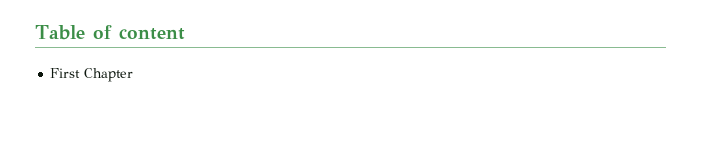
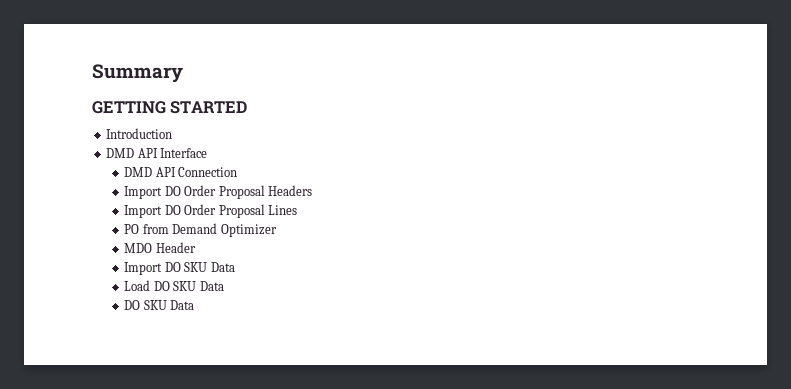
- Table of content
- First Chapter
+ Summary
+ GETTING STARTED
+ Introduction
+ DMD API Interface
+ DMD API Connection
+ Import DO Order Proposal Headers
+ Import DO Order Proposal Lines
+ PO from Demand Optimizer
+ MDO Header
+ Import DO SKU Data
+ Load DO SKU Data
+ DO SKU Data

